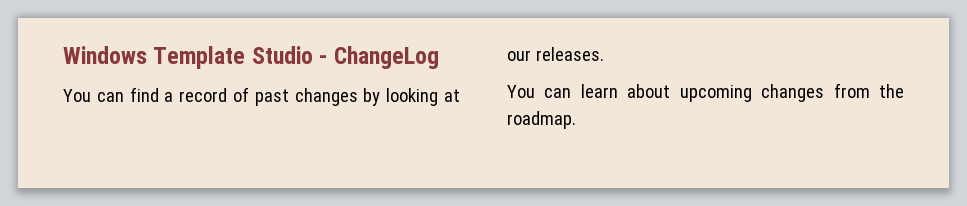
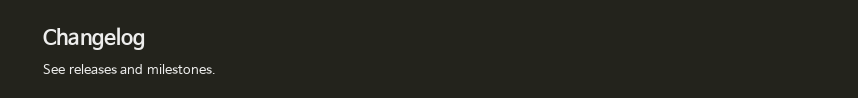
- Windows Template Studio - ChangeLog
- You can find a record of past changes by looking at our releases.
- You can learn about upcoming changes from the roadmap.
+ Changelog
+ See releases and milestones.

